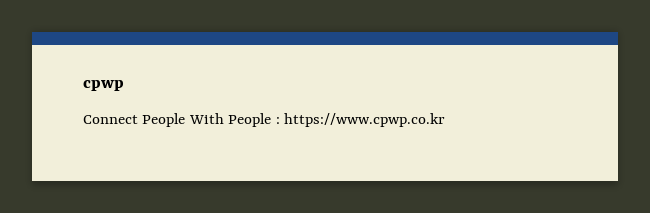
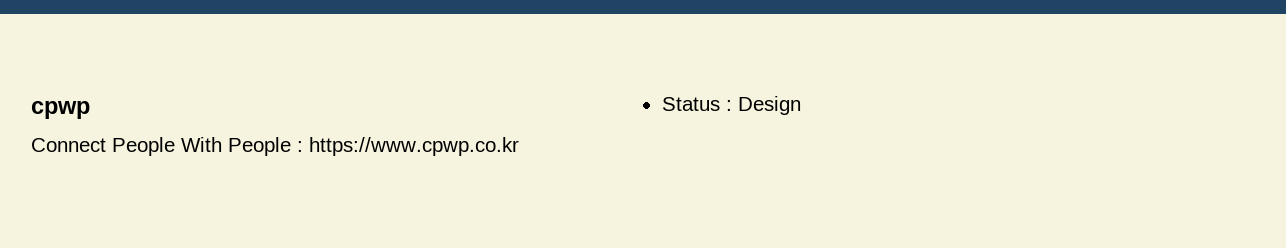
+ Status : Design

